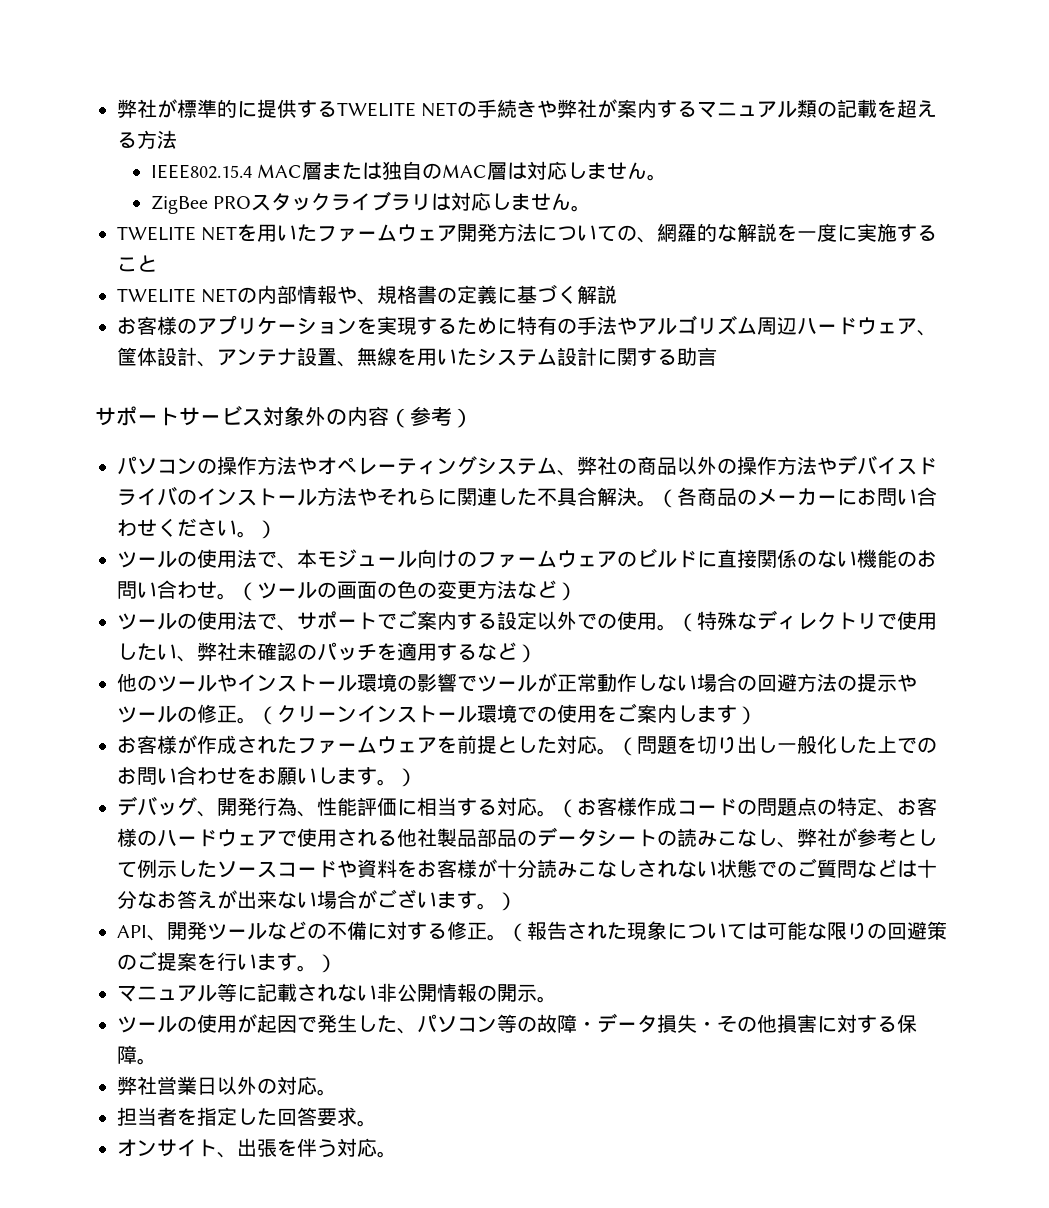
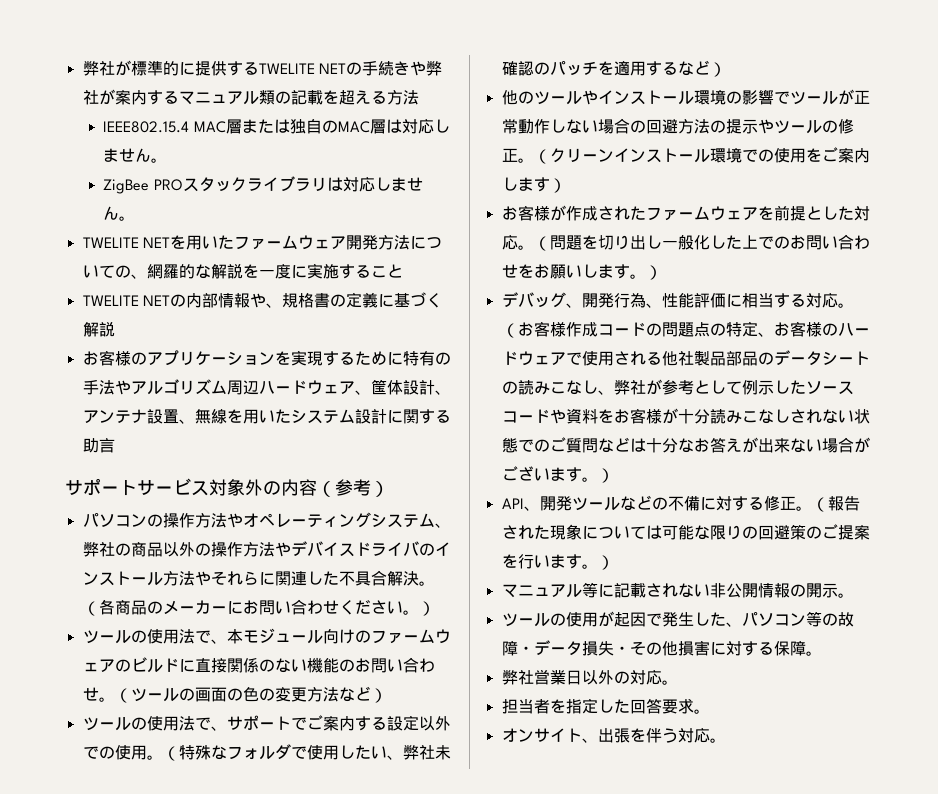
- （特殊なディレクトリで使用したい、弊社未確認のパッチを適用するなど）
+ （特殊なフォルダで使用したい、弊社未確認のパッチを適用するなど）

